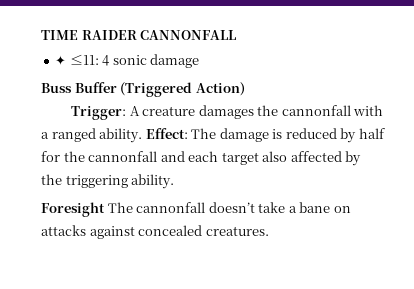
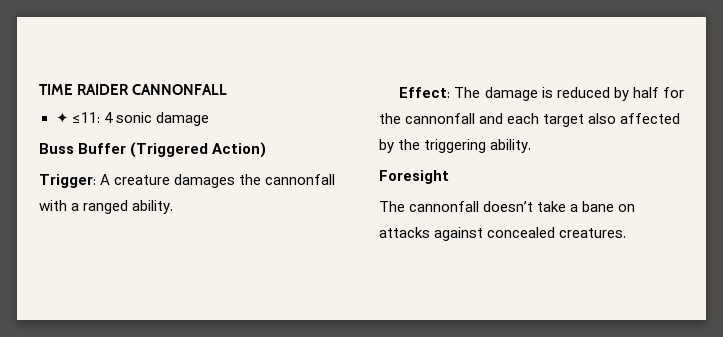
- Trigger: A creature damages the cannonfall with a ranged ability. Effect: The damage is reduced by half for the cannonfall and each target also affected by the triggering ability.
+ Trigger: A creature damages the cannonfall with a ranged ability.
+ Effect: The damage is reduced by half for the cannonfall and each target also affected by the triggering ability.
- Foresight The cannonfall doesn’t take a bane on attacks against concealed creatures.
+ Foresight
+ The cannonfall doesn’t take a bane on attacks against concealed creatures.

